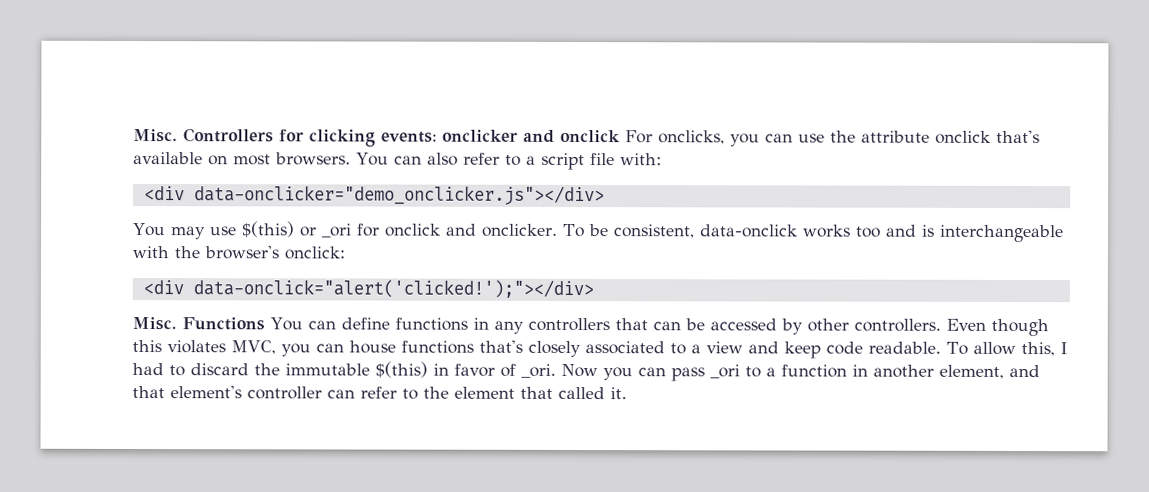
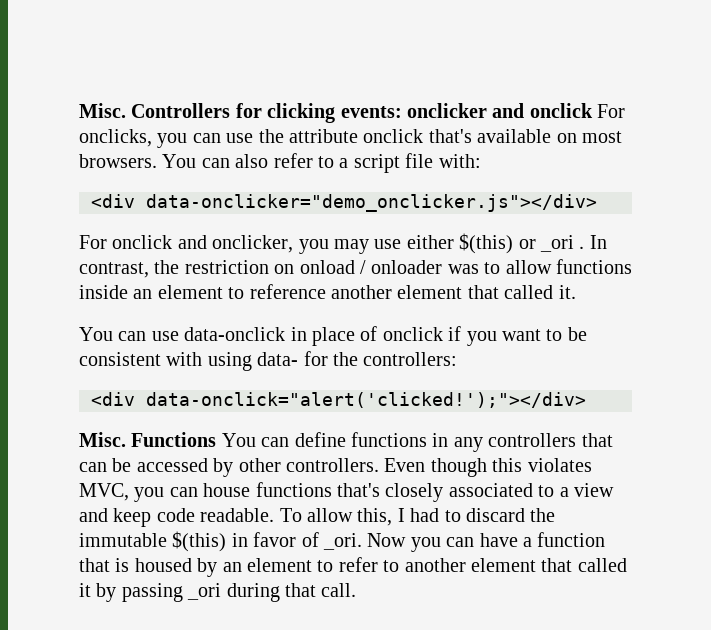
- You may use $(this) or _ori for onclick and onclicker. To be consistent, data-onclick works too and is interchangeable with the browser's onclick:
+ For onclick and onclicker, you may use either $(this) or _ori . In contrast, the restriction on onload / onloader was to allow functions inside an element to reference another element that called it.
+ You can use data-onclick in place of onclick if you want to be consistent with using data- for the controllers:
- Now you can pass _ori to a function in another element, and that element's controller can refer to the element that called it.
+ Now you can have a function that is housed by an element to refer to another element that called it by passing _ori during that call.

